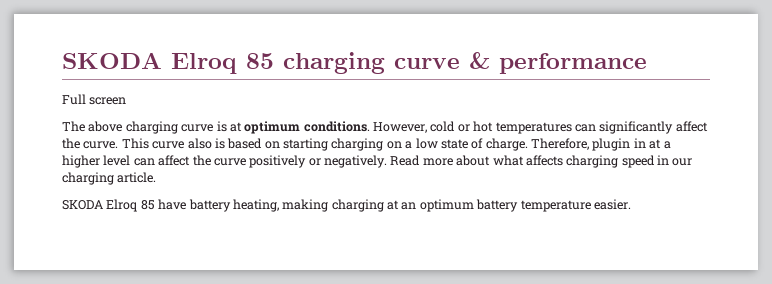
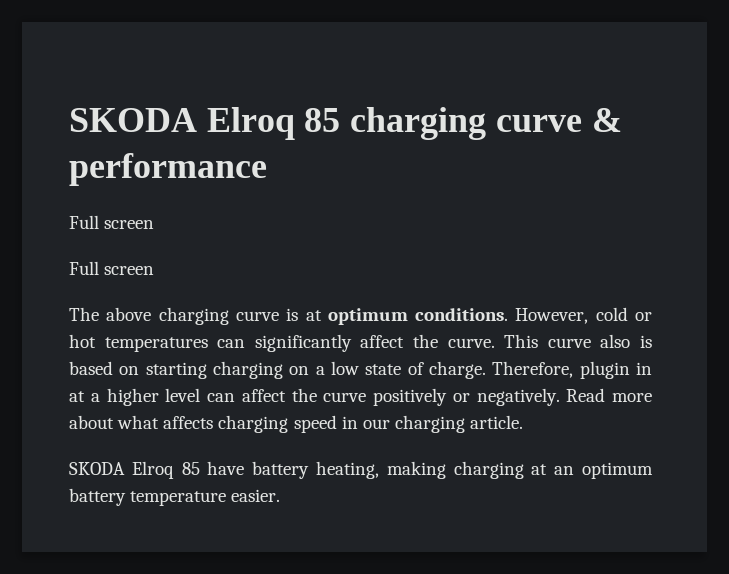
  SKODA Elroq 85 charging curve & performance
+ Full screen

